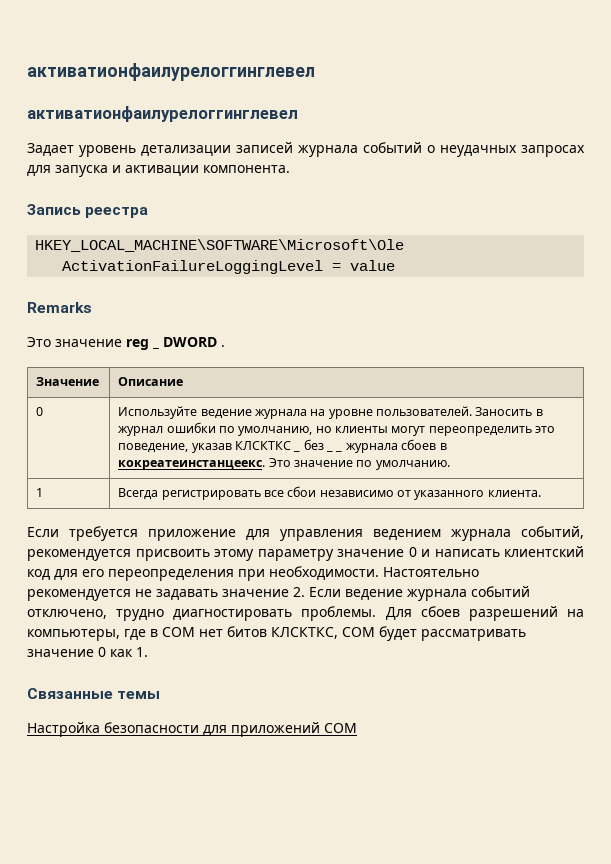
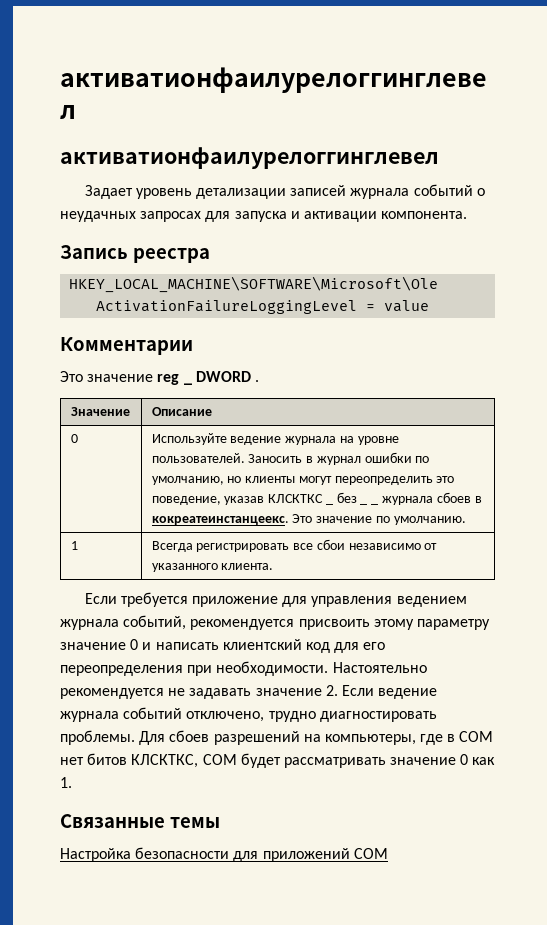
- Remarks
+ Комментарии

